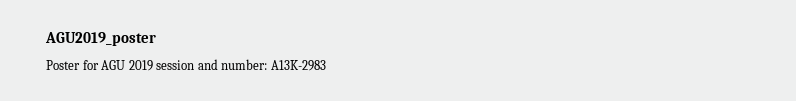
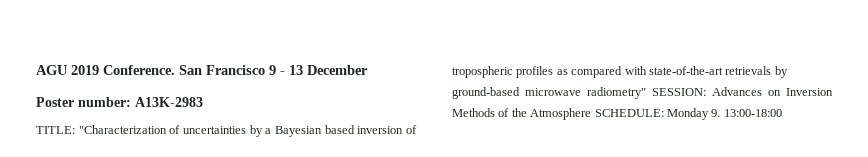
- AGU2019_poster
- Poster for AGU 2019 session and number: A13K-2983
+ AGU 2019 Conference. San Francisco 9 - 13 December
+ Poster number: A13K-2983
+ TITLE: "Characterization of uncertainties by a Bayesian based inversion of tropospheric profiles as compared with state-of-the-art retrievals by ground-based microwave radiometry" SESSION: Advances on Inversion Methods of the Atmosphere SCHEDULE: Monday 9. 13:00-18:00

